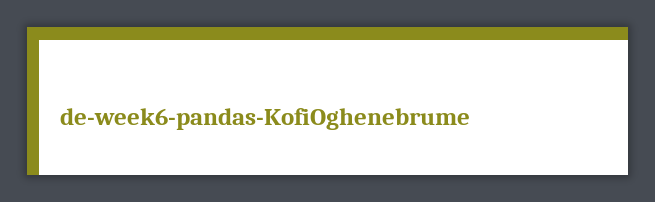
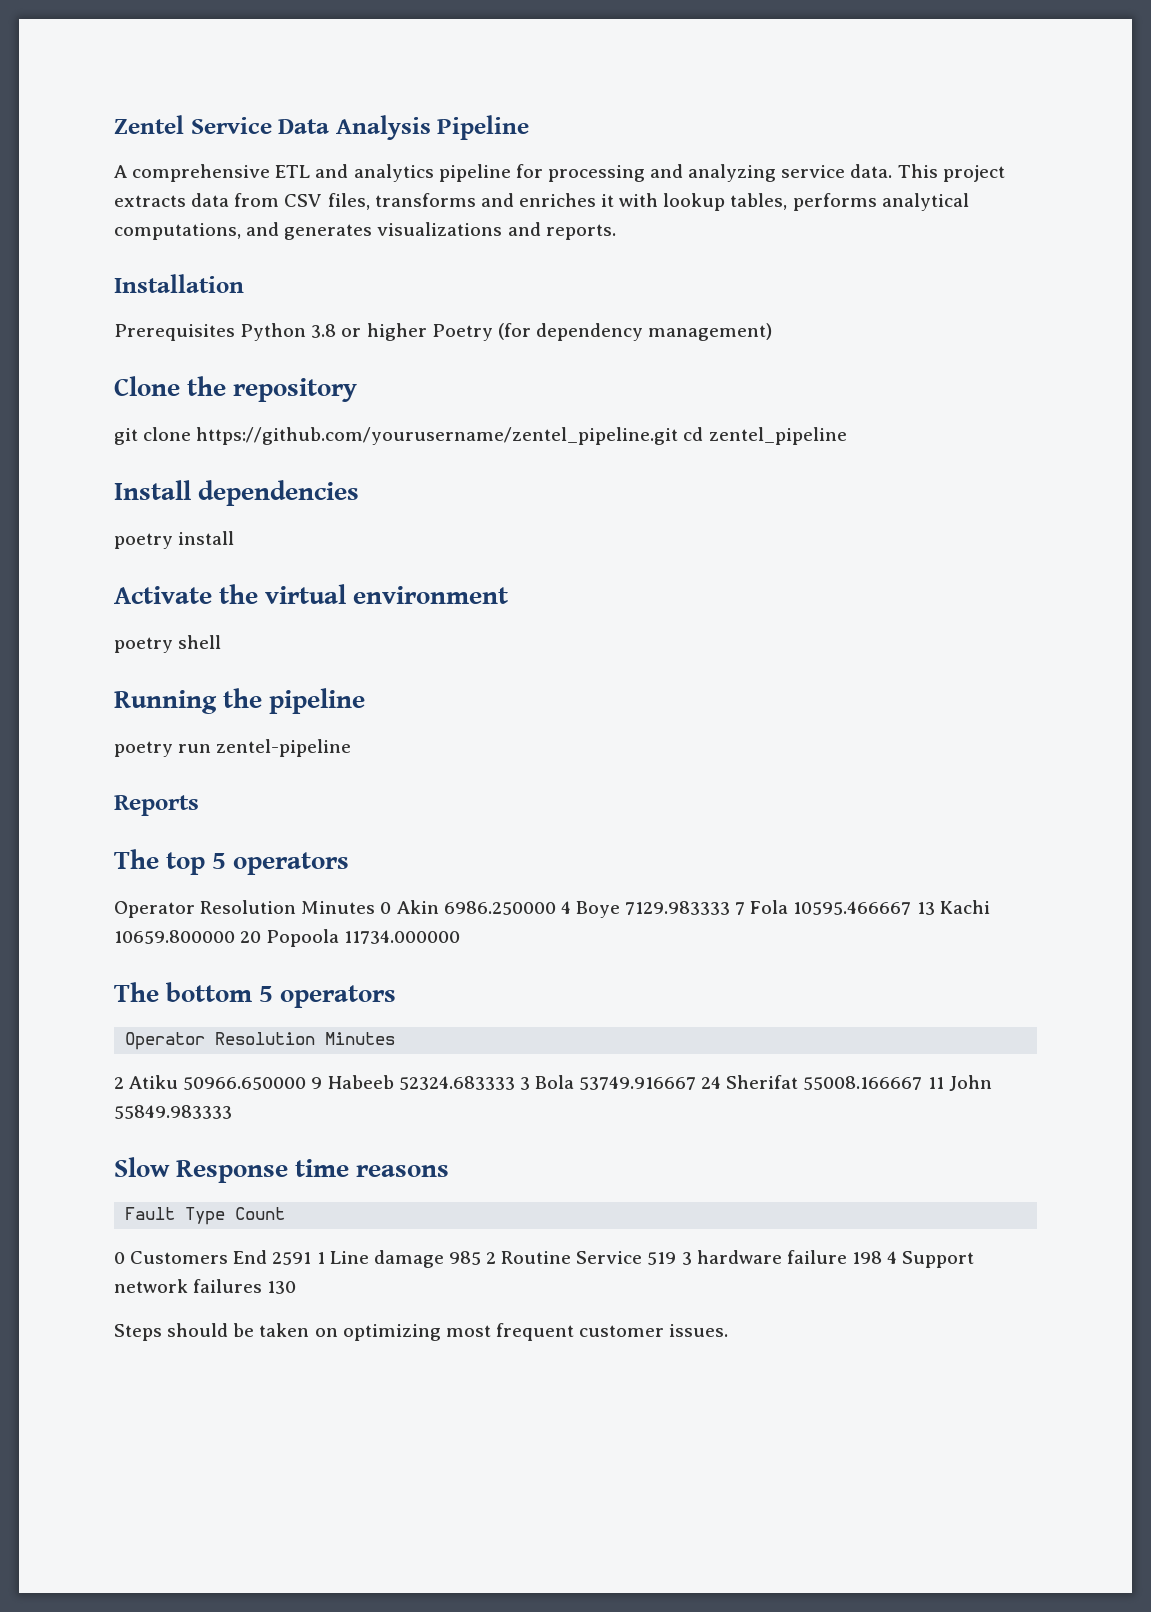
- de-week6-pandas-KofiOghenebrume
+ Zentel Service Data Analysis Pipeline
+ A comprehensive ETL and analytics pipeline for processing and analyzing service data. This project extracts data from CSV files, transforms and enriches it with lookup tables, performs analytical computations, and generates visualizations and reports.
+ Installation
+ Prerequisites Python 3.8 or higher Poetry (for dependency management)
+ Clone the repository
+ git clone https://github.com/yourusername/zentel_pipeline.git cd zentel_pipeline
+ Install dependencies
+ poetry install
+ Activate the virtual environment
+ poetry shell
+ Running the pipeline
+ poetry run zentel-pipeline
+ Reports
+ The top 5 operators
+ Operator Resolution Minutes 0 Akin 6986.250000 4 Boye 7129.983333 7 Fola 10595.466667 13 Kachi 10659.800000 20 Popoola 11734.000000
+ The bottom 5 operators
+ Operator Resolution Minutes
+ 2 Atiku 50966.650000 9 Habeeb 52324.683333 3 Bola 53749.916667 24 Sherifat 55008.166667 11 John 55849.983333
+ Slow Response time reasons
+ Fault Type Count
+ 0 Customers End 2591 1 Line damage 985 2 Routine Service 519 3 hardware failure 198 4 Support network failures 130
+ Steps should be taken on optimizing most frequent customer issues.

